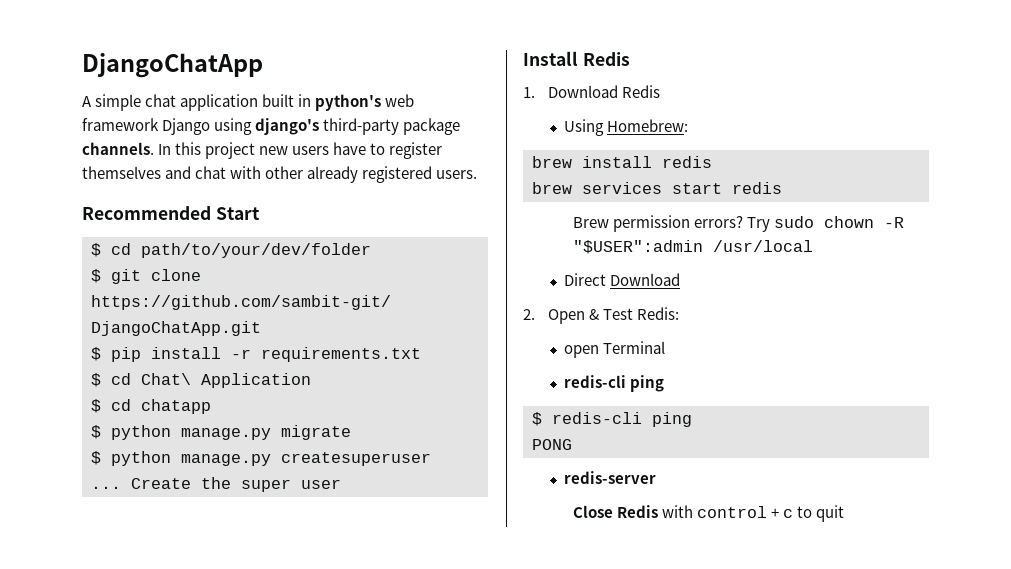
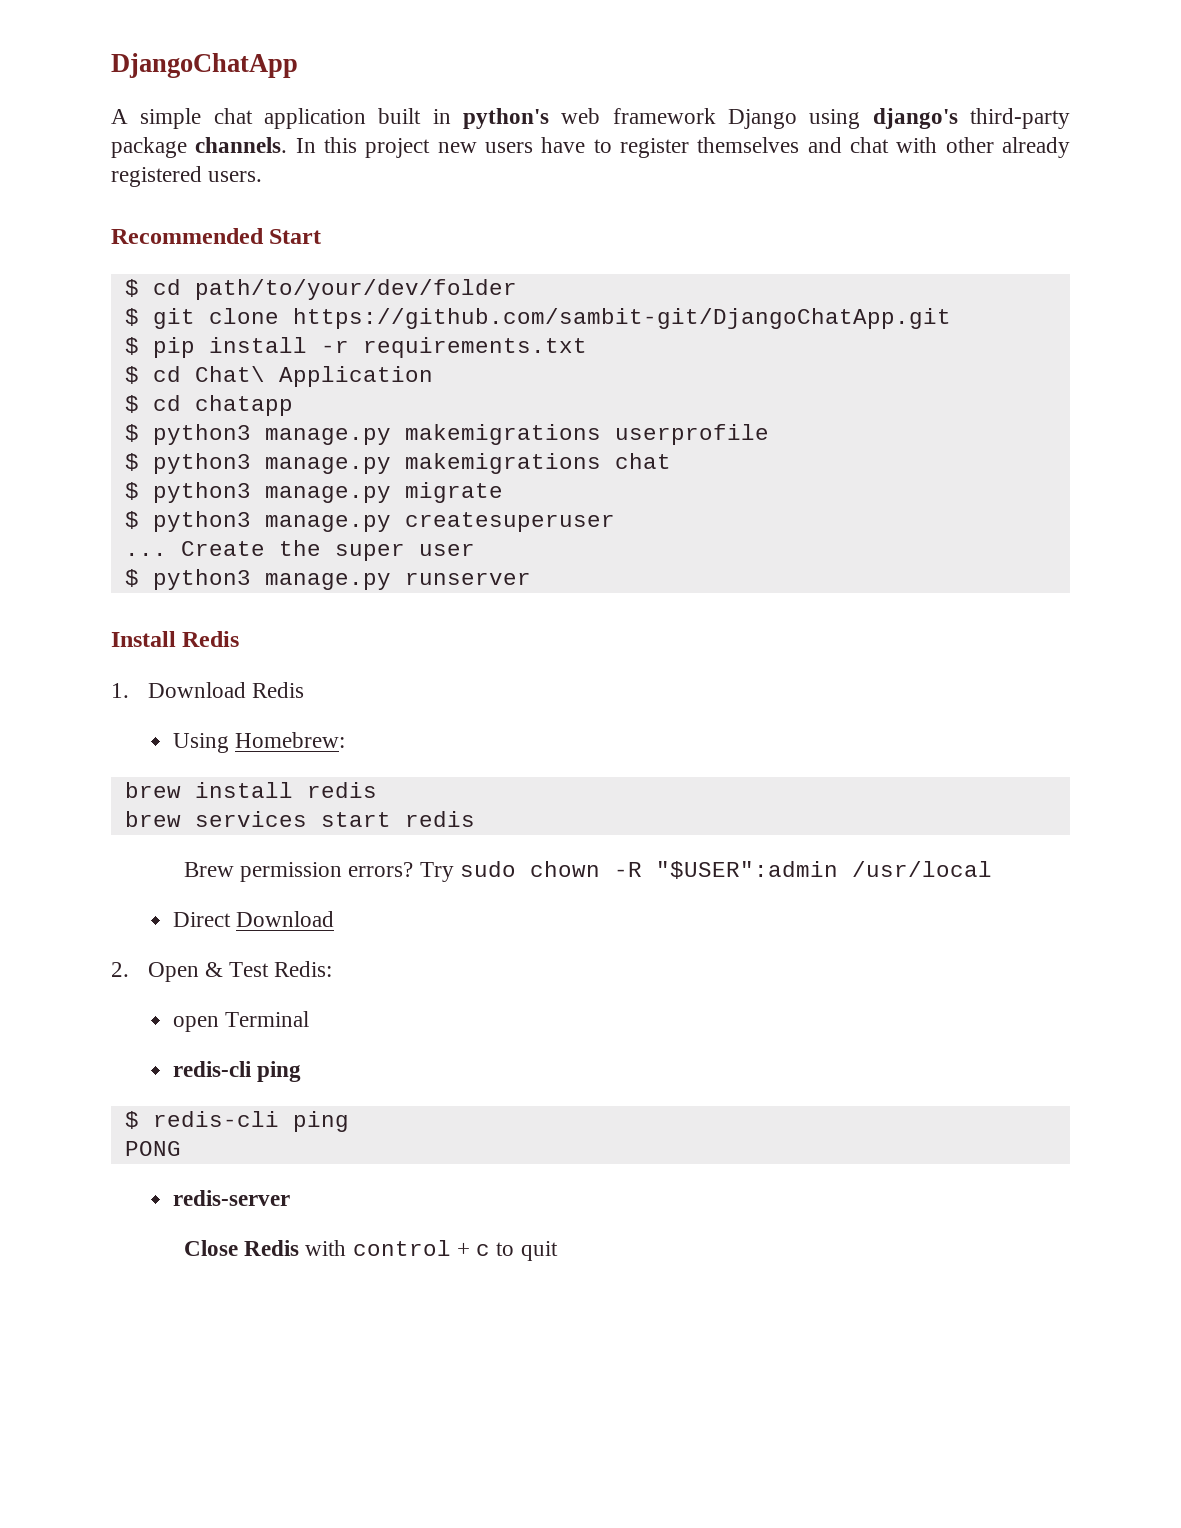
- $ python manage.py migrate
+ $ python3 manage.py makemigrations userprofile
+ $ python3 manage.py makemigrations chat
+ $ python3 manage.py migrate
- $ python manage.py createsuperuser
+ $ python3 manage.py createsuperuser
+ $ python3 manage.py runserver

